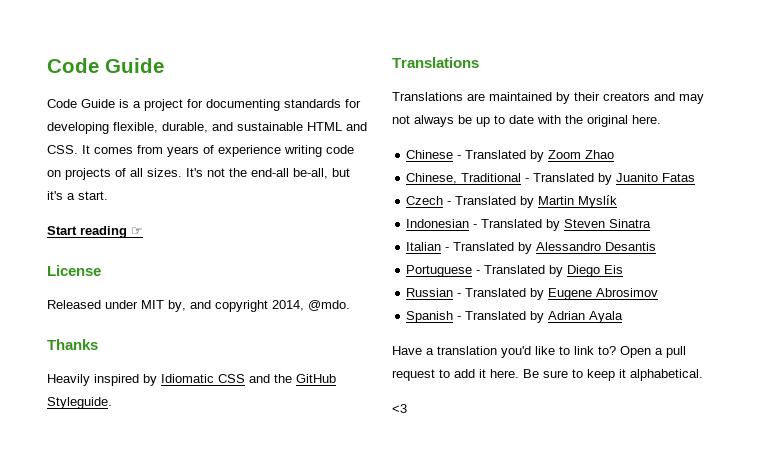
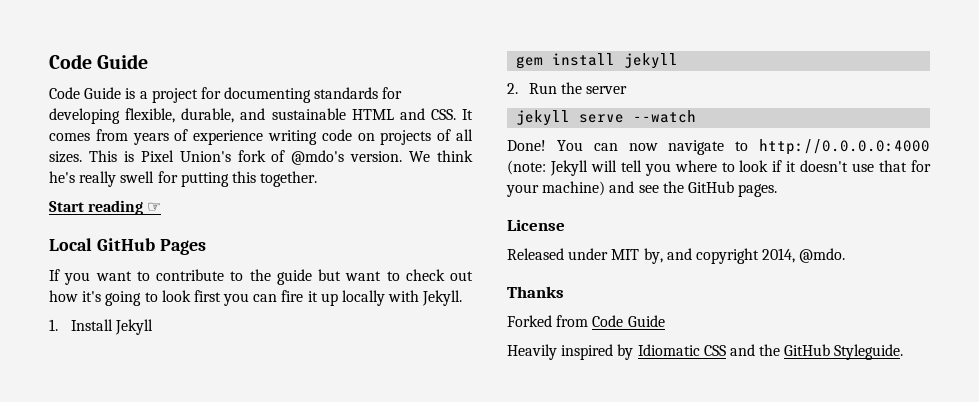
- It's not the end-all be-all, but it's a start.
+ This is Pixel Union's fork of @mdo's version. We think he's really swell for putting this together.
  Start reading ☞
+ Local GitHub Pages
+ If you want to contribute to the guide but want to check out how it's going to look first you can fire it up locally with Jekyll.
+ 1. Install Jekyll
+ gem install jekyll
+ 2. Run the server
+ jekyll serve --watch
+ Done! You can now navigate to http://0.0.0.0:4000 (note: Jekyll will tell you where to look if it doesn't use that for your machine) and see the GitHub pages.
+ Forked from Code Guide
  Heavily inspired by Idiomatic CSS and the GitHub Styleguide.
- Translations
- Translations are maintained by their creators and may not always be up to date with the original here.
- Chinese - Translated by Zoom Zhao
- Chinese, Traditional - Translated by Juanito Fatas
- Czech - Translated by Martin Myslík
- Indonesian - Translated by Steven Sinatra
- Italian - Translated by Alessandro Desantis
- Portuguese - Translated by Diego Eis
- Russian - Translated by Eugene Abrosimov
- Spanish - Translated by Adrian Ayala
- Have a translation you'd like to link to? Open a pull request to add it here. Be sure to keep it alphabetical.
- <3

